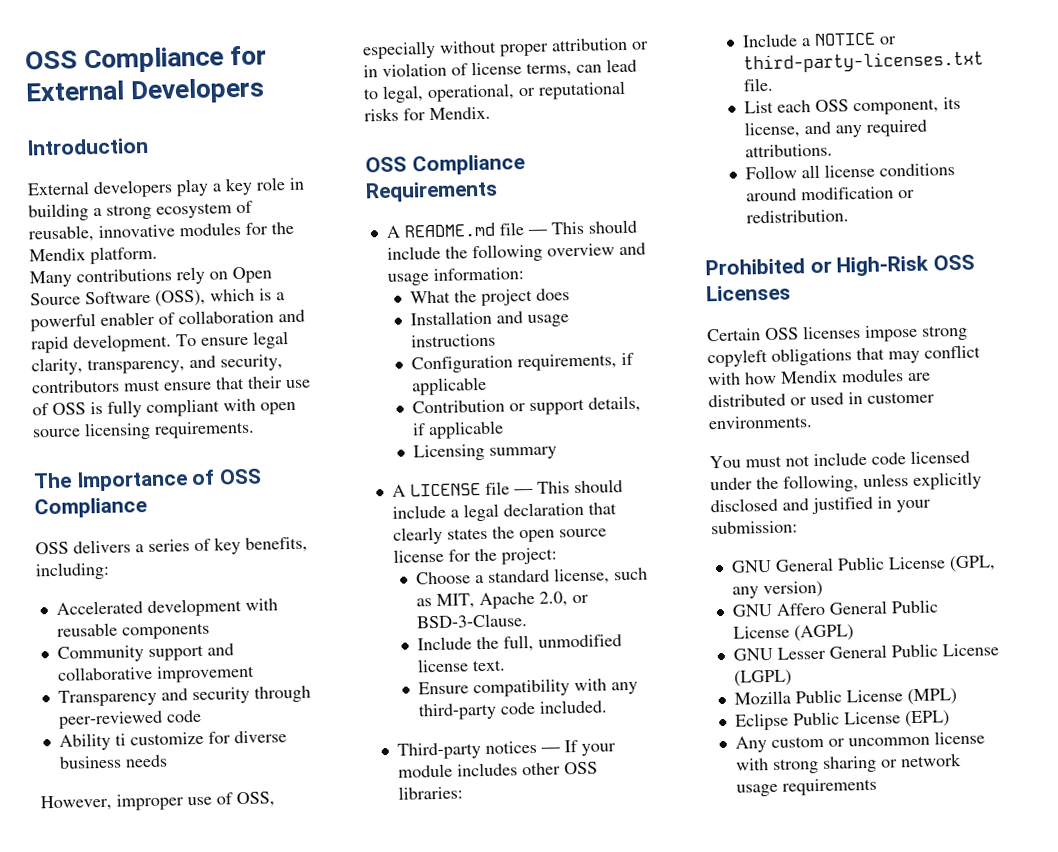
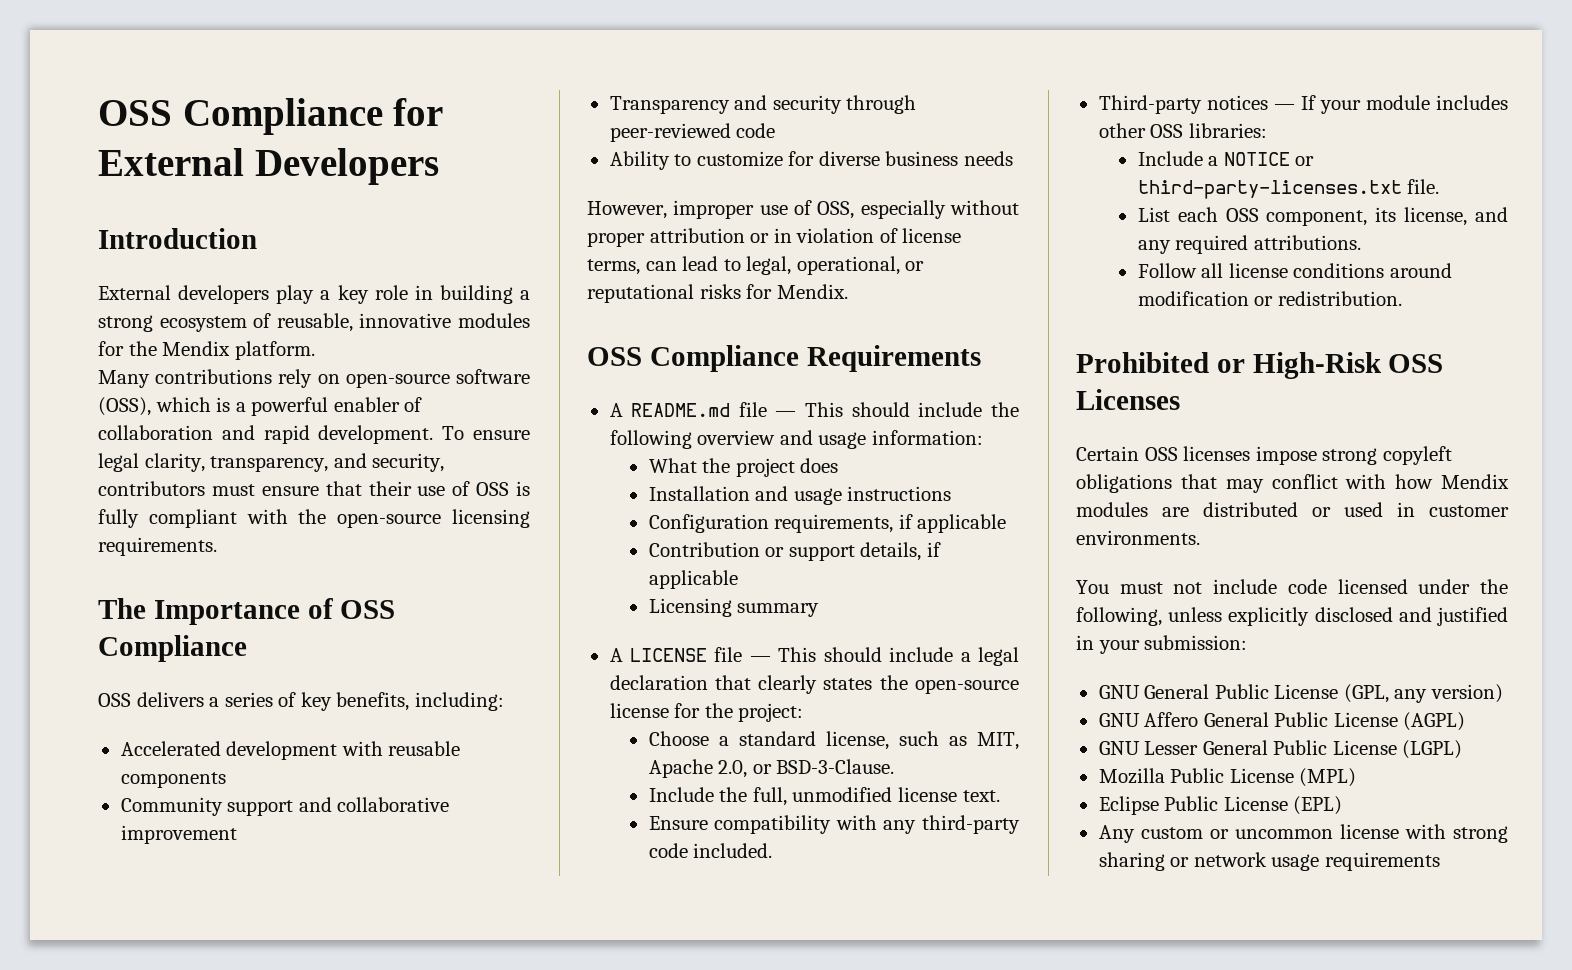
- Many contributions rely on Open Source Software (OSS), which is a powerful enabler of collaboration and rapid development.
+ Many contributions rely on open-source software (OSS), which is a powerful enabler of collaboration and rapid development.
- To ensure legal clarity, transparency, and security, contributors must ensure that their use of OSS is fully compliant with open source licensing requirements.
+ To ensure legal clarity, transparency, and security, contributors must ensure that their use of OSS is fully compliant with the open-source licensing requirements.
- Ability ti customize for diverse business needs
+ Ability to customize for diverse business needs
- A LICENSE file — This should include a legal declaration that clearly states the open source license for the project:
+ A LICENSE file — This should include a legal declaration that clearly states the open-source license for the project:

